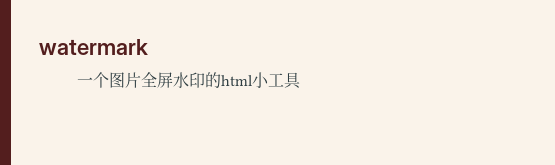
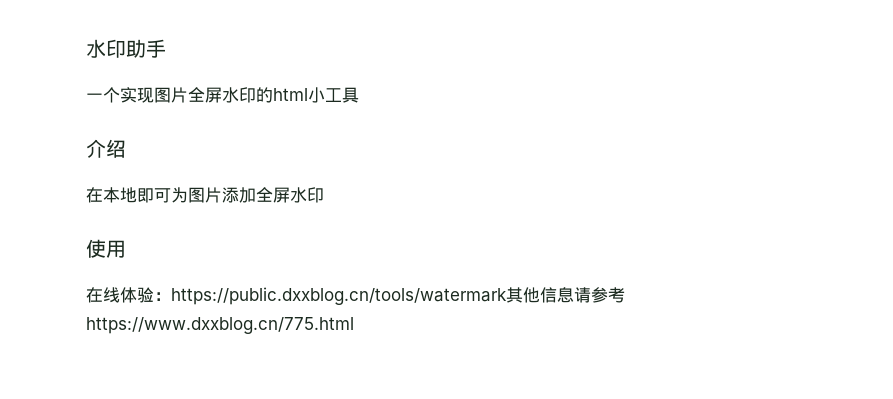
- watermark
+ 水印助手
- 一个图片全屏水印的html小工具
+ 一个实现图片全屏水印的html小工具
+ 介绍
+ 在本地即可为图片添加全屏水印
+ 使用
+ 在线体验：https://public.dxxblog.cn/tools/watermark其他信息请参考https://www.dxxblog.cn/775.html

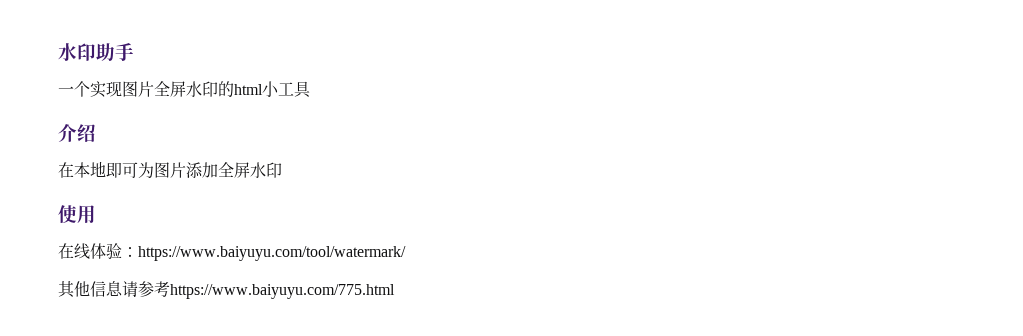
- 在线体验：https://public.dxxblog.cn/tools/watermark其他信息请参考https://www.dxxblog.cn/775.html
+ 在线体验：https://www.baiyuyu.com/tool/watermark/
+ 其他信息请参考https://www.baiyuyu.com/775.html

